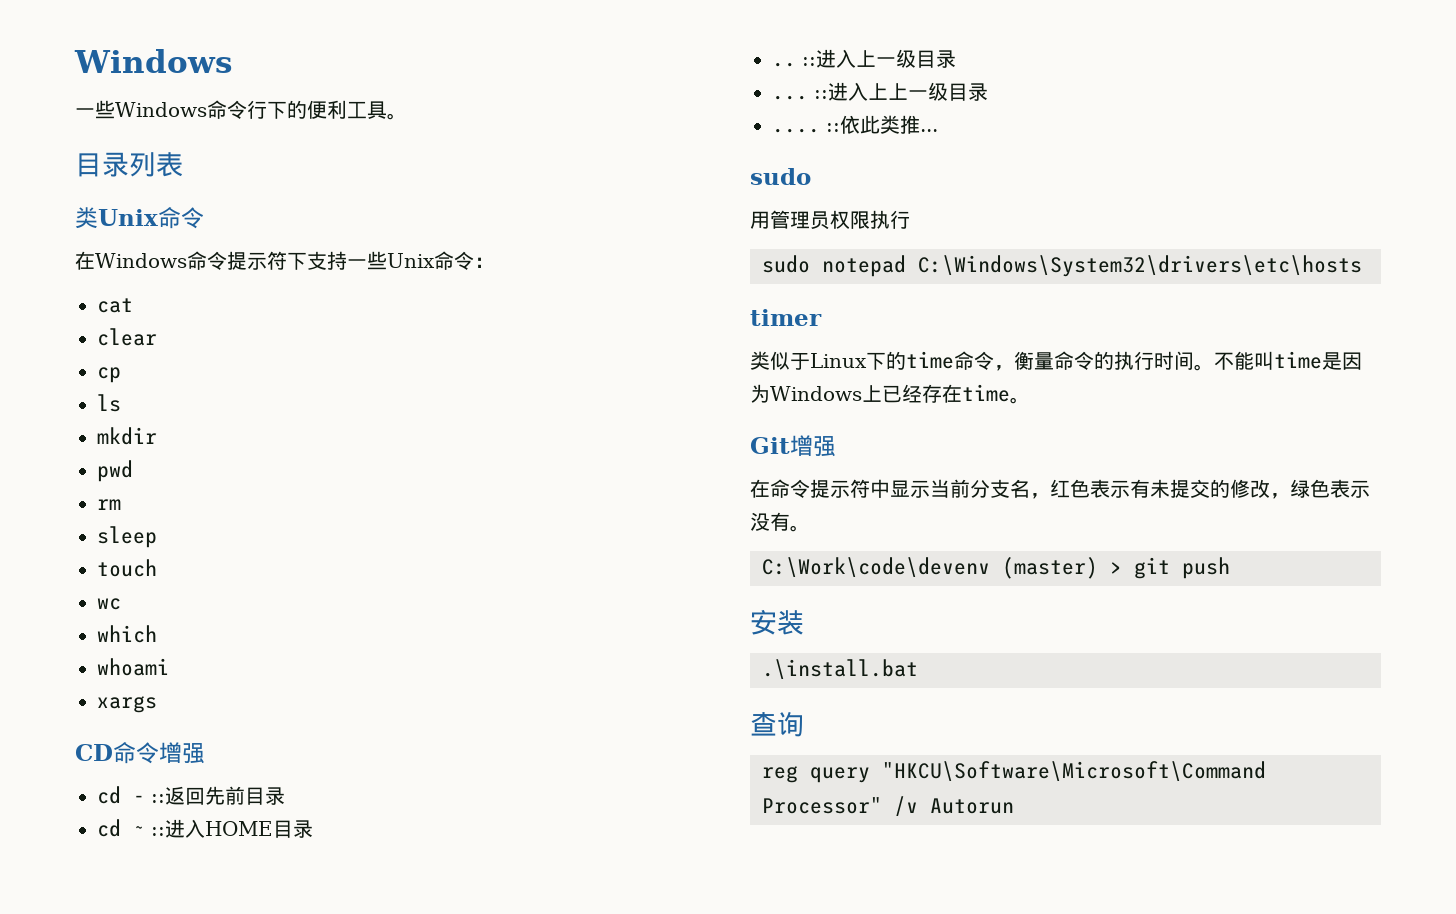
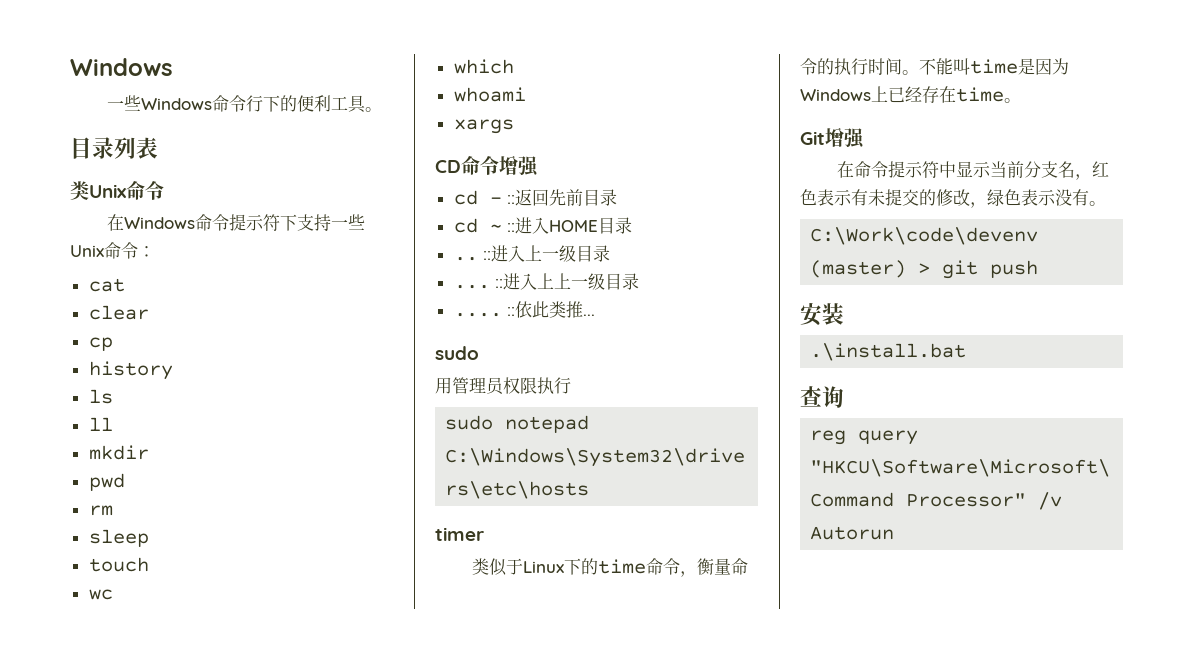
+ history
+ ll

